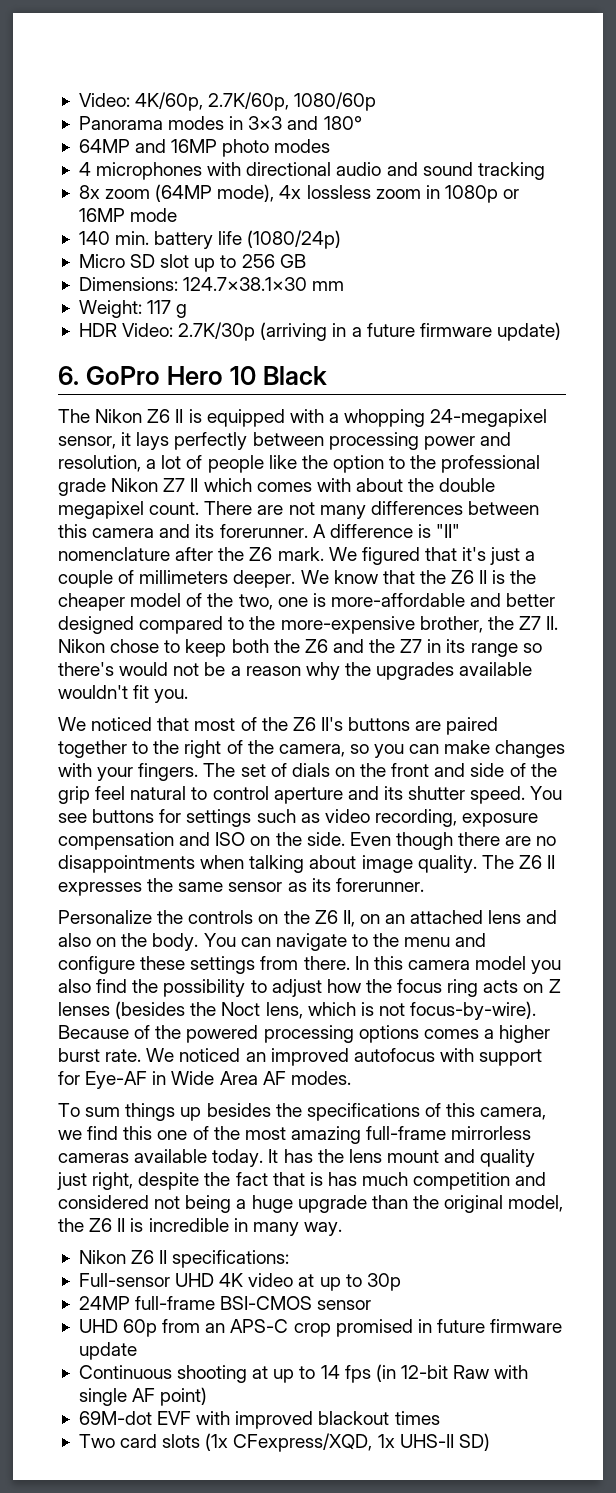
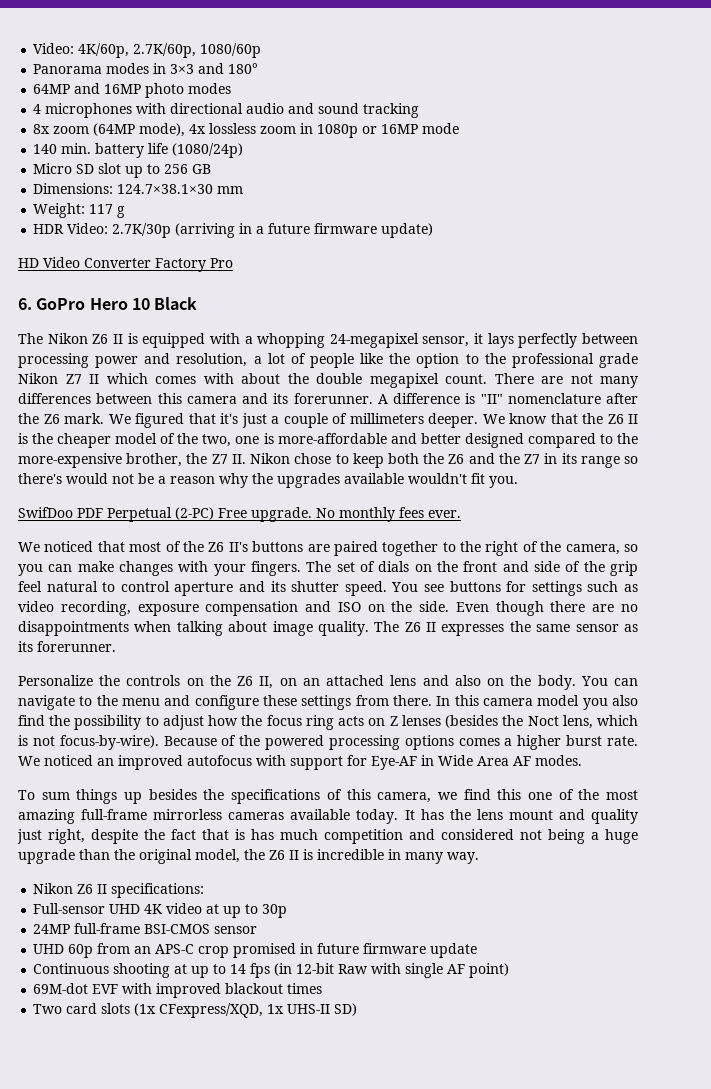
+ HD Video Converter Factory Pro
+ SwifDoo PDF Perpetual (2-PC) Free upgrade. No monthly fees ever.

